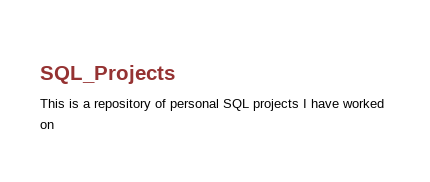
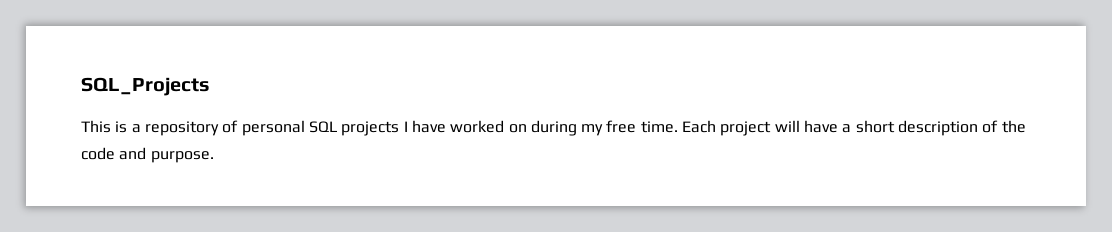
- This is a repository of personal SQL projects I have worked on
+ This is a repository of personal SQL projects I have worked on during my free time. Each project will have a short description of the code and purpose.

